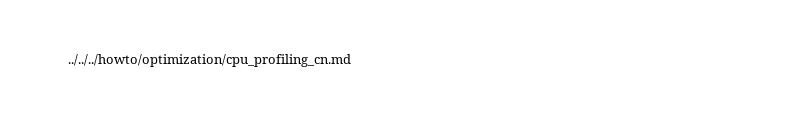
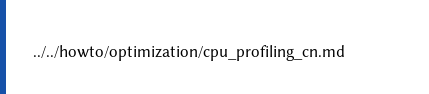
- ../../../howto/optimization/cpu_profiling_cn.md
+ ../../howto/optimization/cpu_profiling_cn.md

